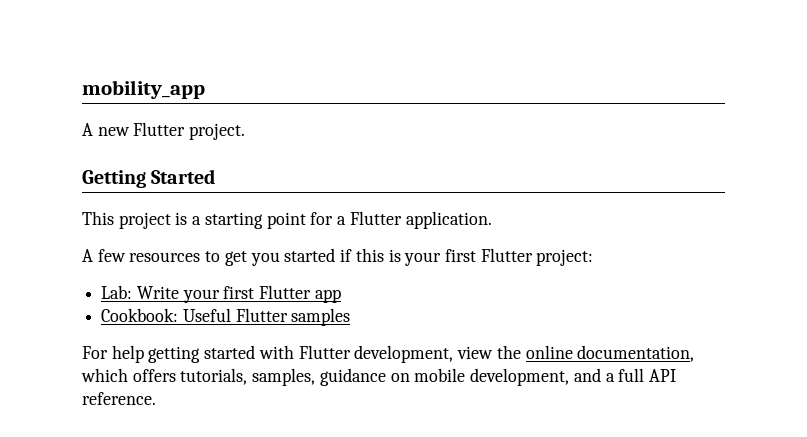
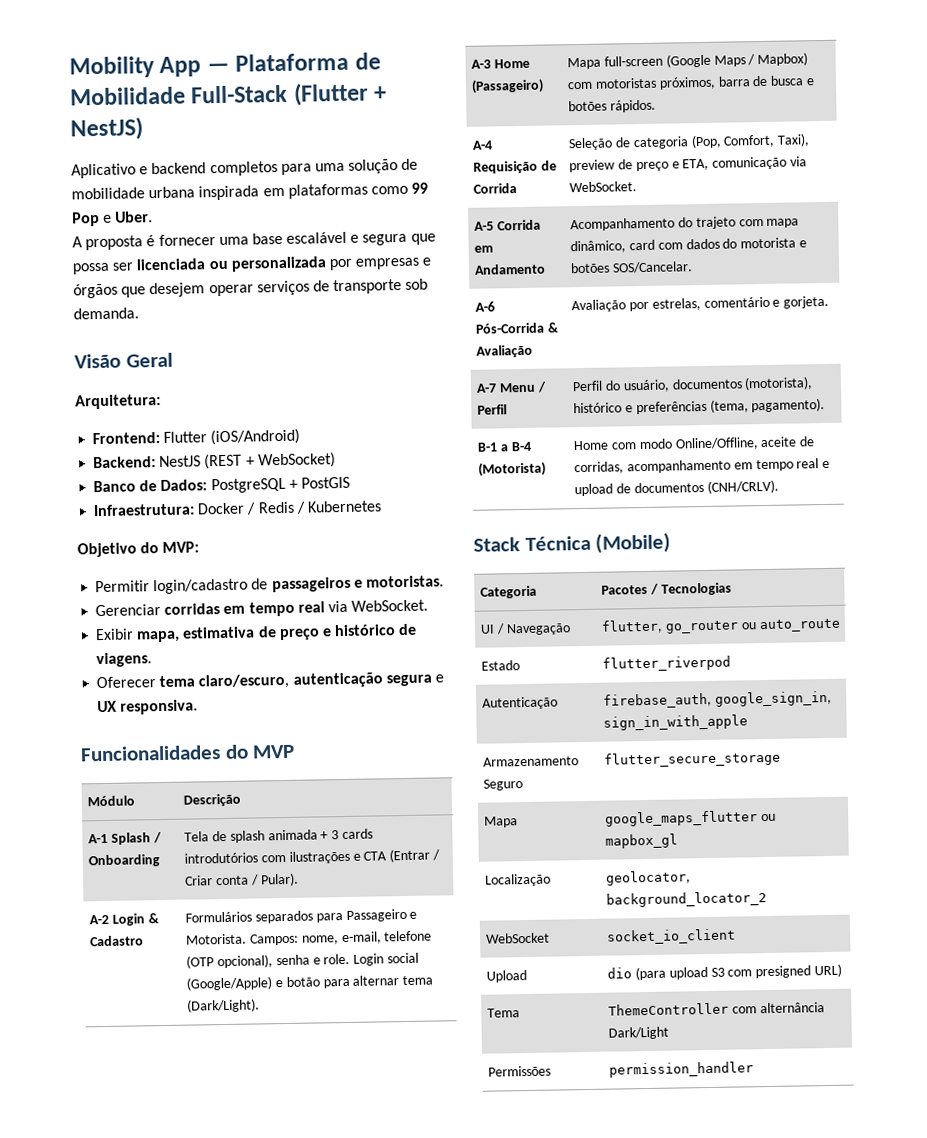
- mobility_app
- A new Flutter project.
- Getting Started
- This project is a starting point for a Flutter application.
- A few resources to get you started if this is your first Flutter project:
- Lab: Write your first Flutter app
- Cookbook: Useful Flutter samples
- For help getting started with Flutter development, view the online documentation, which offers tutorials, samples, guidance on mobile development, and a full API reference.
+ Mobility App — Plataforma de Mobilidade Full-Stack (Flutter + NestJS)
+ Aplicativo e backend completos para uma solução de mobilidade urbana inspirada em plataformas como 99 Pop e Uber.
+ A proposta é fornecer uma base escalável e segura que possa ser licenciada ou personalizada por empresas e órgãos que desejem operar serviços de transporte sob demanda.
+ Visão Geral
+ Arquitetura:
+ Frontend: Flutter (iOS/Android)
+ Backend: NestJS (REST + WebSocket)
+ Banco de Dados: PostgreSQL + PostGIS
+ Infraestrutura: Docker / Redis / Kubernetes
+ Objetivo do MVP:
+ Permitir login/cadastro de passageiros e motoristas.
+ Gerenciar corridas em tempo real via WebSocket.
+ Exibir mapa, estimativa de preço e histórico de viagens.
+ Oferecer tema claro/escuro, autenticação segura e UX responsiva.
+ Funcionalidades do MVP
+ Módulo | Descrição
+ A-1 Splash / Onboarding | Tela de splash animada + 3 cards introdutórios com ilustrações e CTA (Entrar / Criar conta / Pular).
+ A-2 Login & Cadastro | Formulários separados para Passageiro e Motorista. Campos: nome, e-mail, telefone (OTP opcional), senha e role. Login social (Google/Apple) e botão para alternar tema (Dark/Light).
+ A-3 Home (Passageiro) | Mapa full-screen (Google Maps / Mapbox) com motoristas próximos, barra de busca e botões rápidos.
+ A-4 Requisição de Corrida | Seleção de categoria (Pop, Comfort, Taxi), preview de preço e ETA, comunicação via WebSocket.
+ A-5 Corrida em Andamento | Acompanhamento do trajeto com mapa dinâmico, card com dados do motorista e botões SOS/Cancelar.
+ A-6 Pós-Corrida & Avaliação | Avaliação por estrelas, comentário e gorjeta.
+ A-7 Menu / Perfil | Perfil do usuário, documentos (motorista), histórico e preferências (tema, pagamento).
+ B-1 a B-4 (Motorista) | Home com modo Online/Offline, aceite de corridas, acompanhamento em tempo real e upload de documentos (CNH/CRLV).
+ Stack Técnica (Mobile)
+ Categoria | Pacotes / Tecnologias
+ UI / Navegação | flutter, go_router ou auto_route
+ Estado | flutter_riverpod
+ Autenticação | firebase_auth, google_sign_in, sign_in_with_apple
+ Armazenamento Seguro | flutter_secure_storage
+ Mapa | google_maps_flutter ou mapbox_gl
+ Localização | geolocator, background_locator_2
+ WebSocket | socket_io_client
+ Upload | dio (para upload S3 com presigned URL)
+ Tema | ThemeController com alternância Dark/Light
+ Permissões | permission_handler

